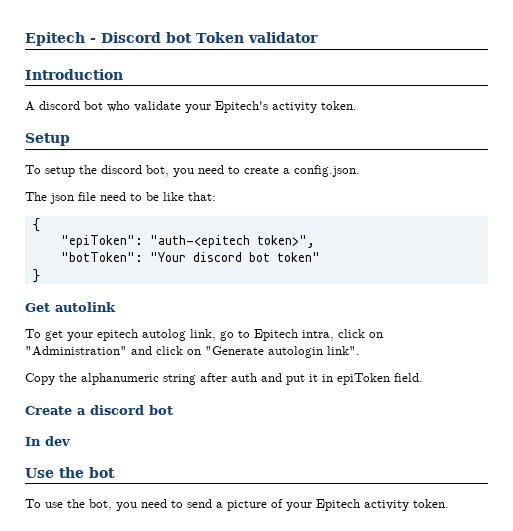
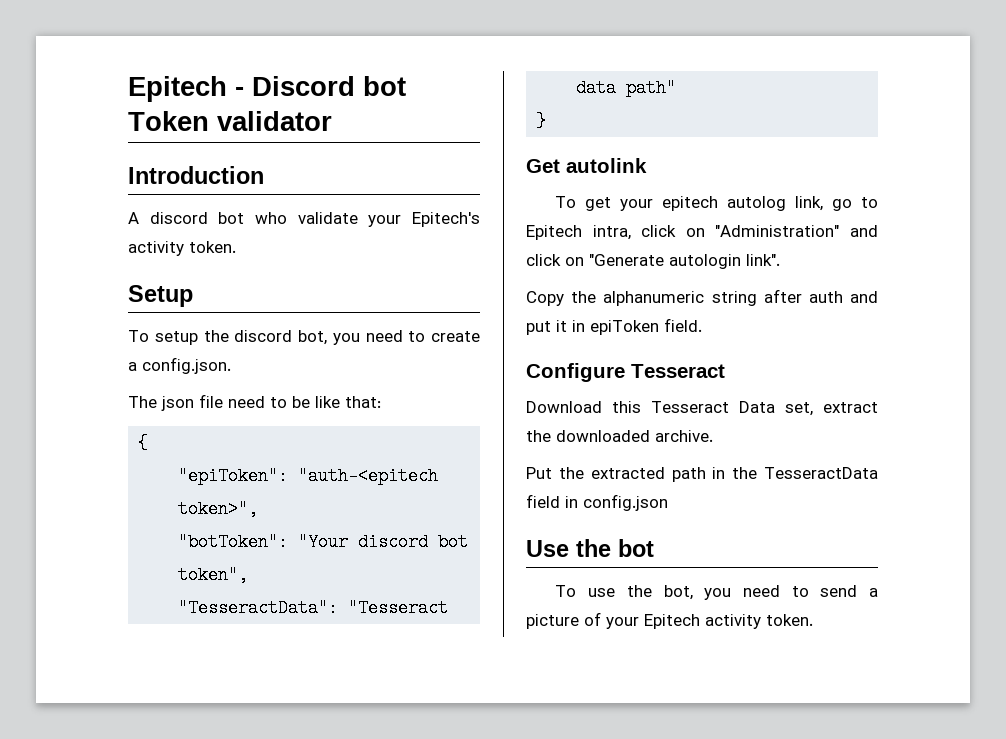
- "botToken": "Your discord bot token"
+ "botToken": "Your discord bot token",
+ "TesseractData": "Tesseract data path"
- Create a discord bot
- In dev
+ Configure Tesseract
+ Download this Tesseract Data set, extract the downloaded archive.
+ Put the extracted path in the TesseractData field in config.json

